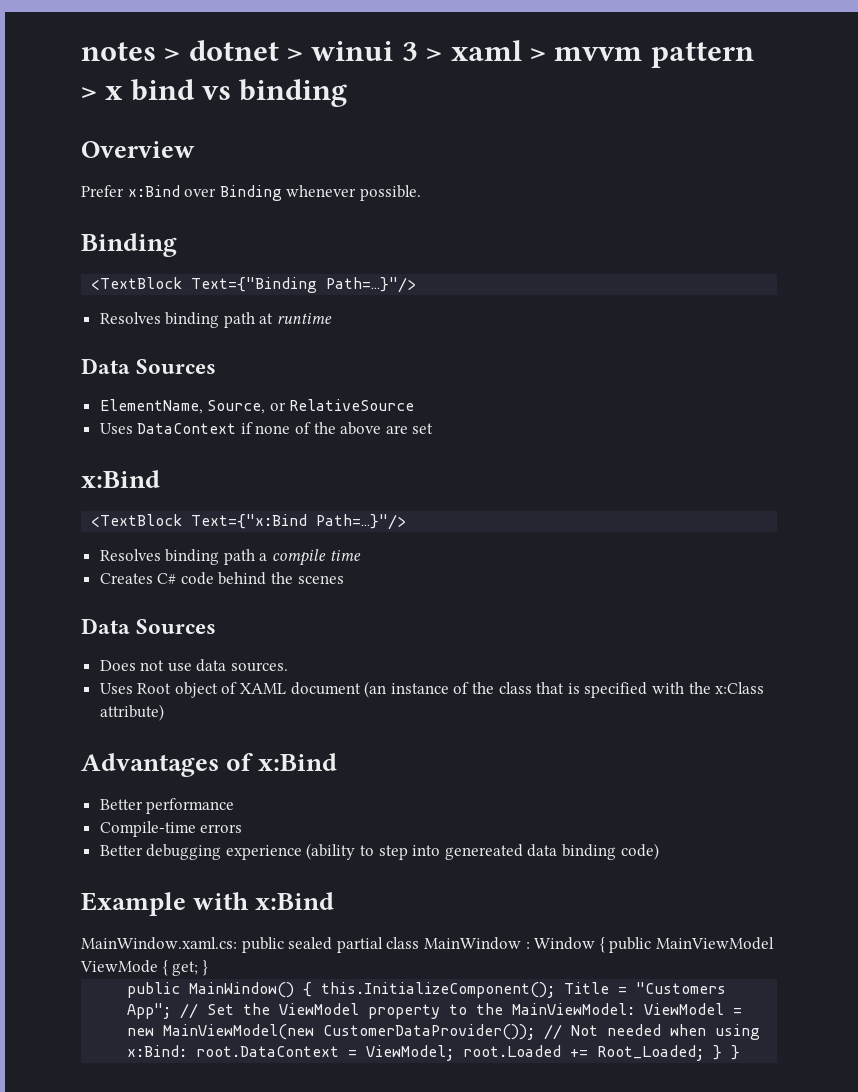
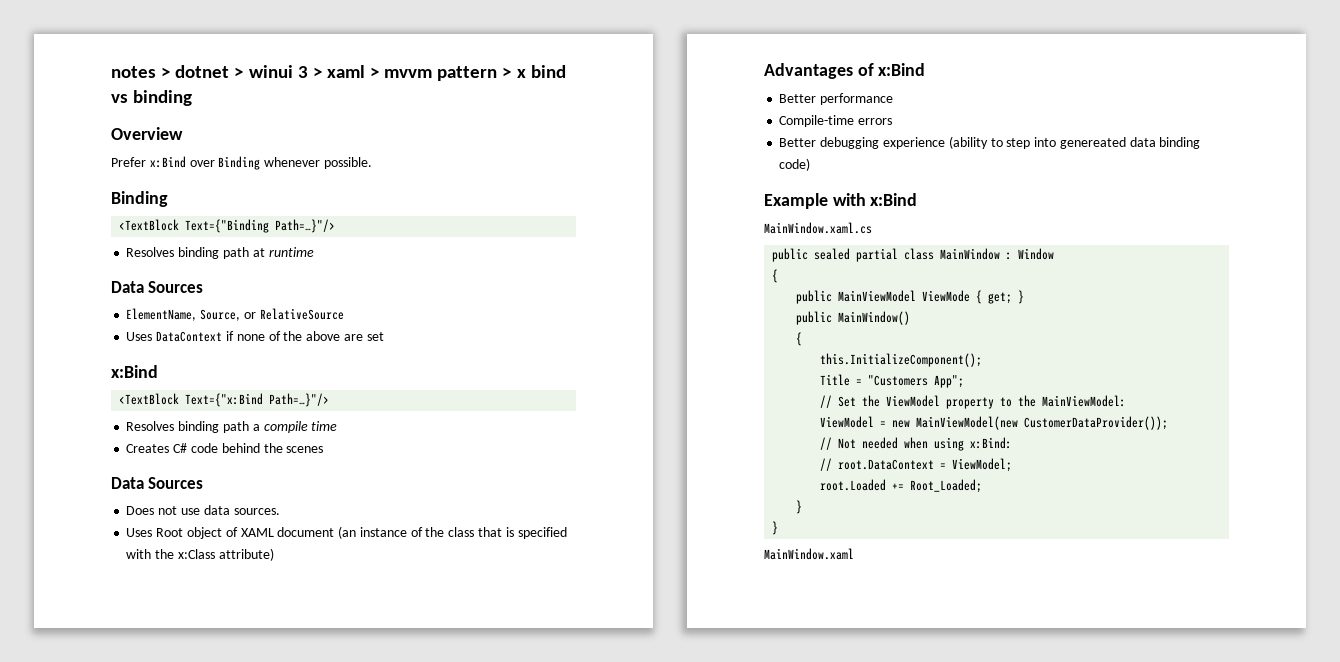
- MainWindow.xaml.cs: public sealed partial class MainWindow : Window { public MainViewModel ViewMode { get; }
+ MainWindow.xaml.cs
+ public sealed partial class MainWindow : Window
+ {
+ public MainViewModel ViewMode { get; }
- public MainWindow() { this.InitializeComponent(); Title = "Customers App"; // Set the ViewModel property to the MainViewModel: ViewModel = new MainViewModel(new CustomerDataProvider()); // Not needed when using x:Bind: root.DataContext = ViewModel; root.Loaded += Root_Loaded; } }
+ public MainWindow()
+ {
+ this.InitializeComponent();
+ Title = "Customers App";
+ // Set the ViewModel property to the MainViewModel:
+ ViewModel = new MainViewModel(new CustomerDataProvider());
+ // Not needed when using x:Bind:
+ // root.DataContext = ViewModel;
+ root.Loaded += Root_Loaded;
+ }
+ }
+ MainWindow.xaml

